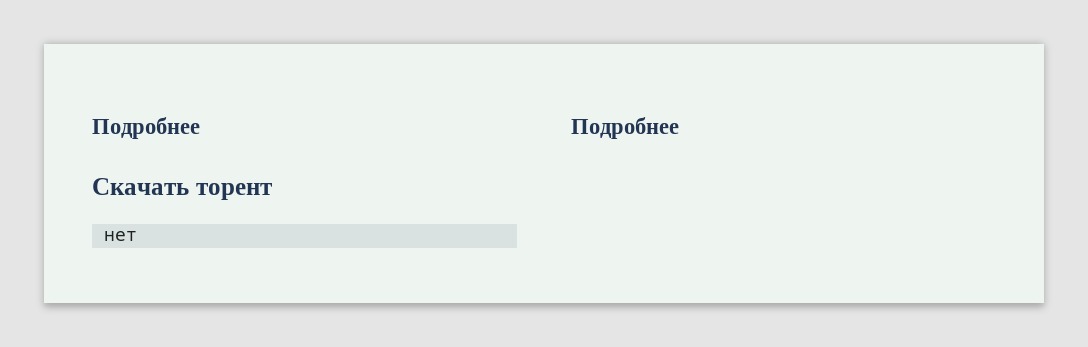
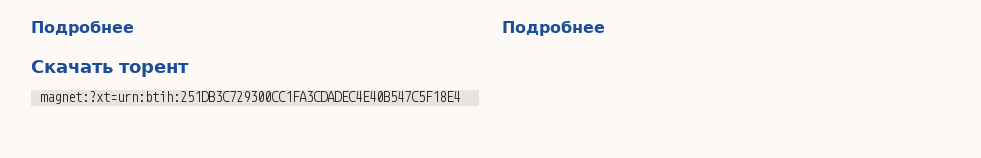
- нет
+ magnet:?xt=urn:btih:251DB3C729300CC1FA3CDADEC4E40B547C5F18E4

